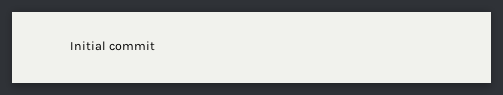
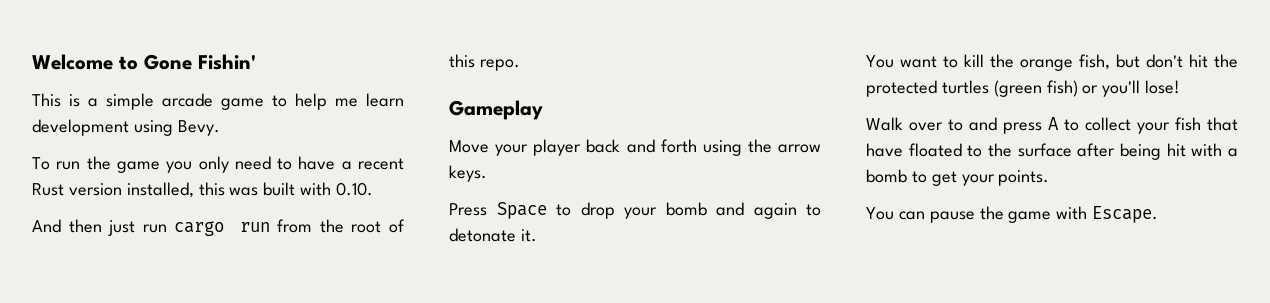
- Initial commit
+ Welcome to Gone Fishin'
+ This is a simple arcade game to help me learn development using Bevy.
+ To run the game you only need to have a recent Rust version installed, this was built with 0.10.
+ And then just run cargo run from the root of this repo.
+ Gameplay
+ Move your player back and forth using the arrow keys.
+ Press Space to drop your bomb and again to detonate it.
+ You want to kill the orange fish, but don't hit the protected turtles (green fish) or you'll lose!
+ Walk over to and press A to collect your fish that have floated to the surface after being hit with a bomb to get your points.
+ You can pause the game with Escape.

